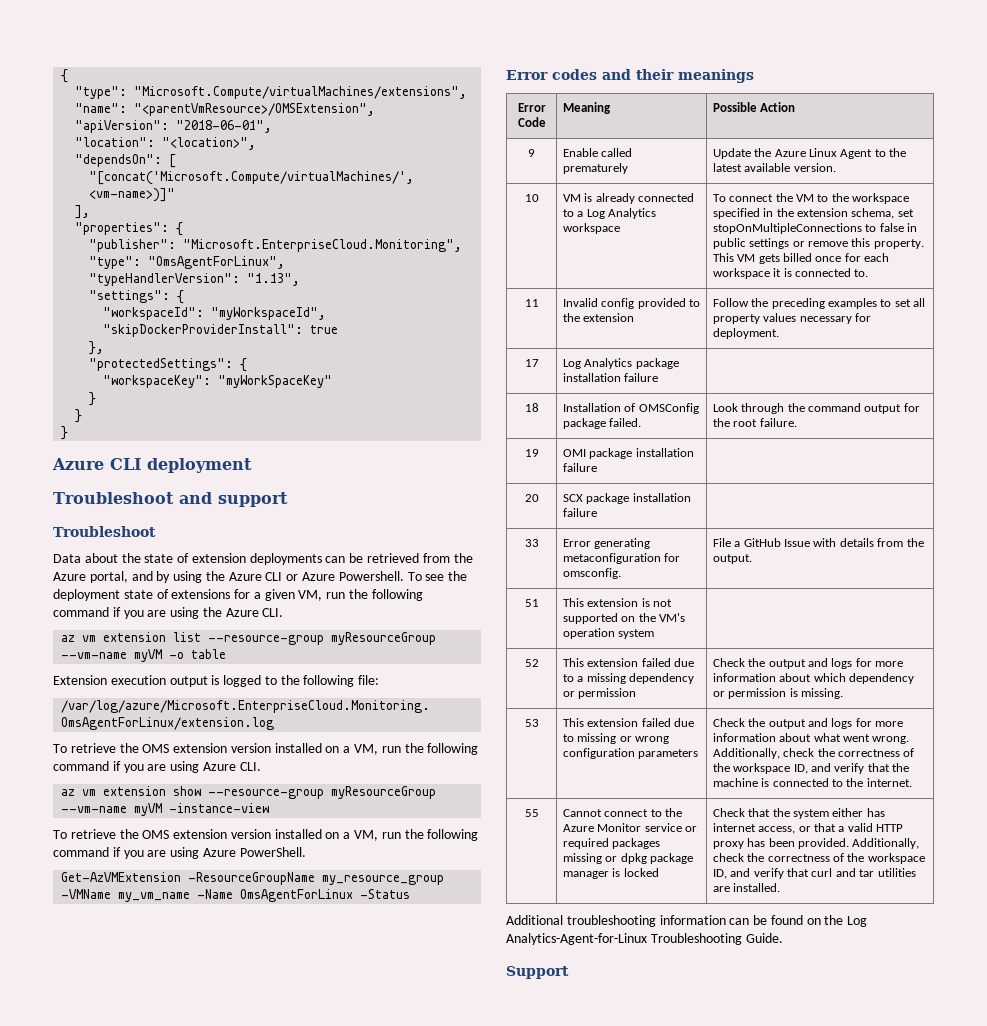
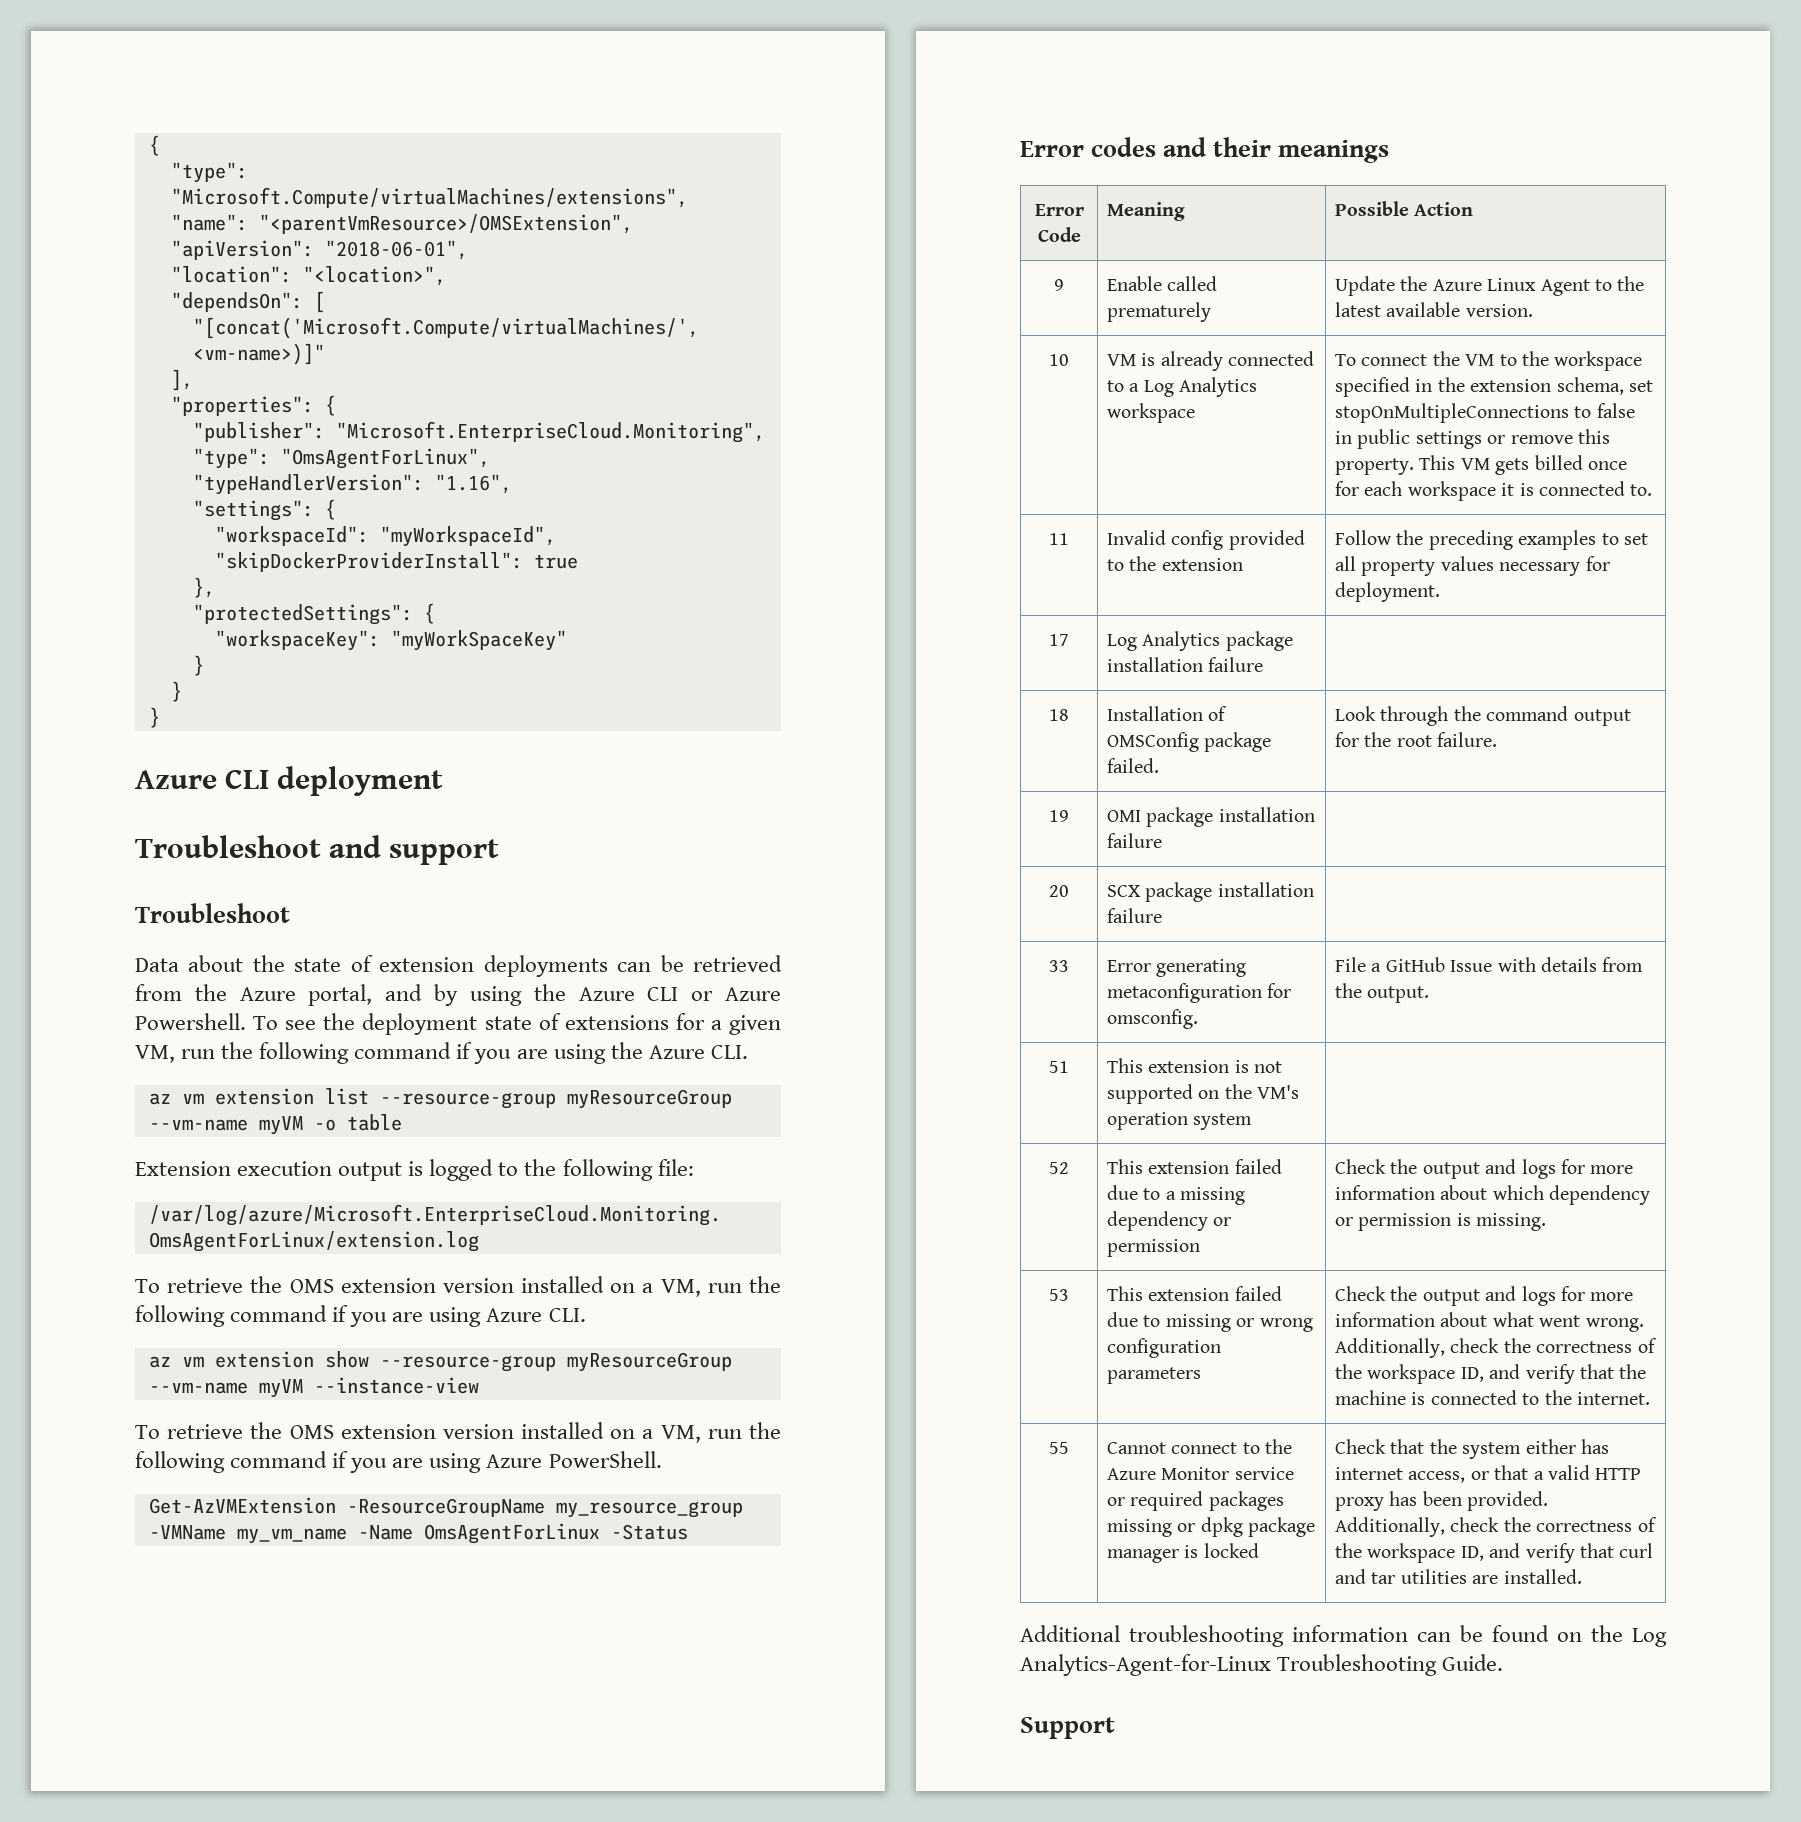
- "typeHandlerVersion": "1.13",
+ "typeHandlerVersion": "1.16",
- az vm extension show --resource-group myResourceGroup --vm-name myVM -instance-view
+ az vm extension show --resource-group myResourceGroup --vm-name myVM --instance-view

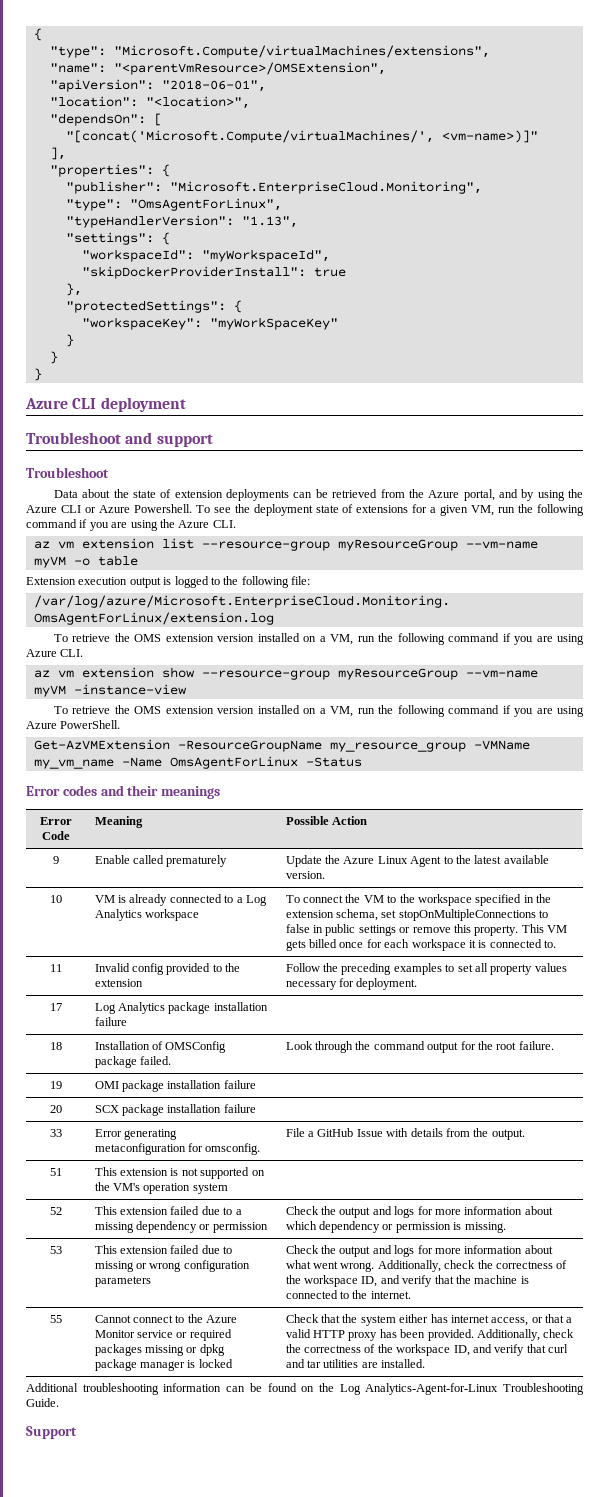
- "typeHandlerVersion": "1.16",
+ "typeHandlerVersion": "1.13",
- az vm extension show --resource-group myResourceGroup --vm-name myVM --instance-view
+ az vm extension show --resource-group myResourceGroup --vm-name myVM -instance-view

